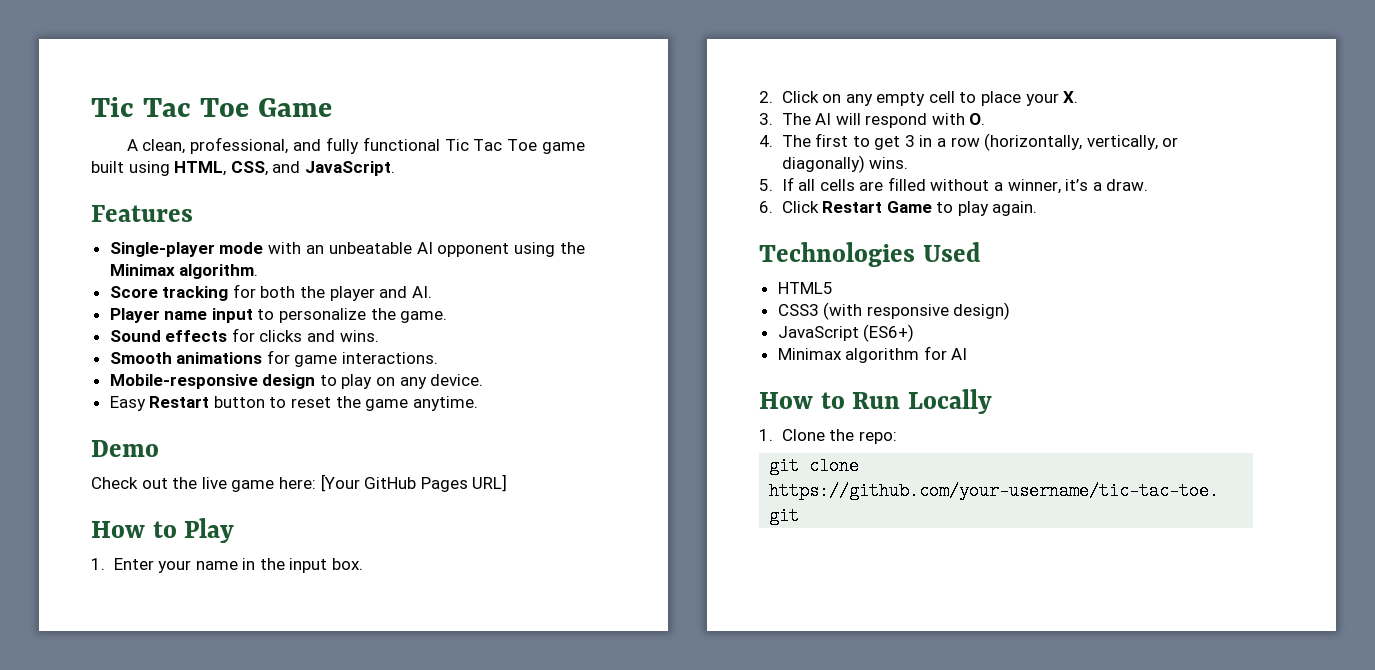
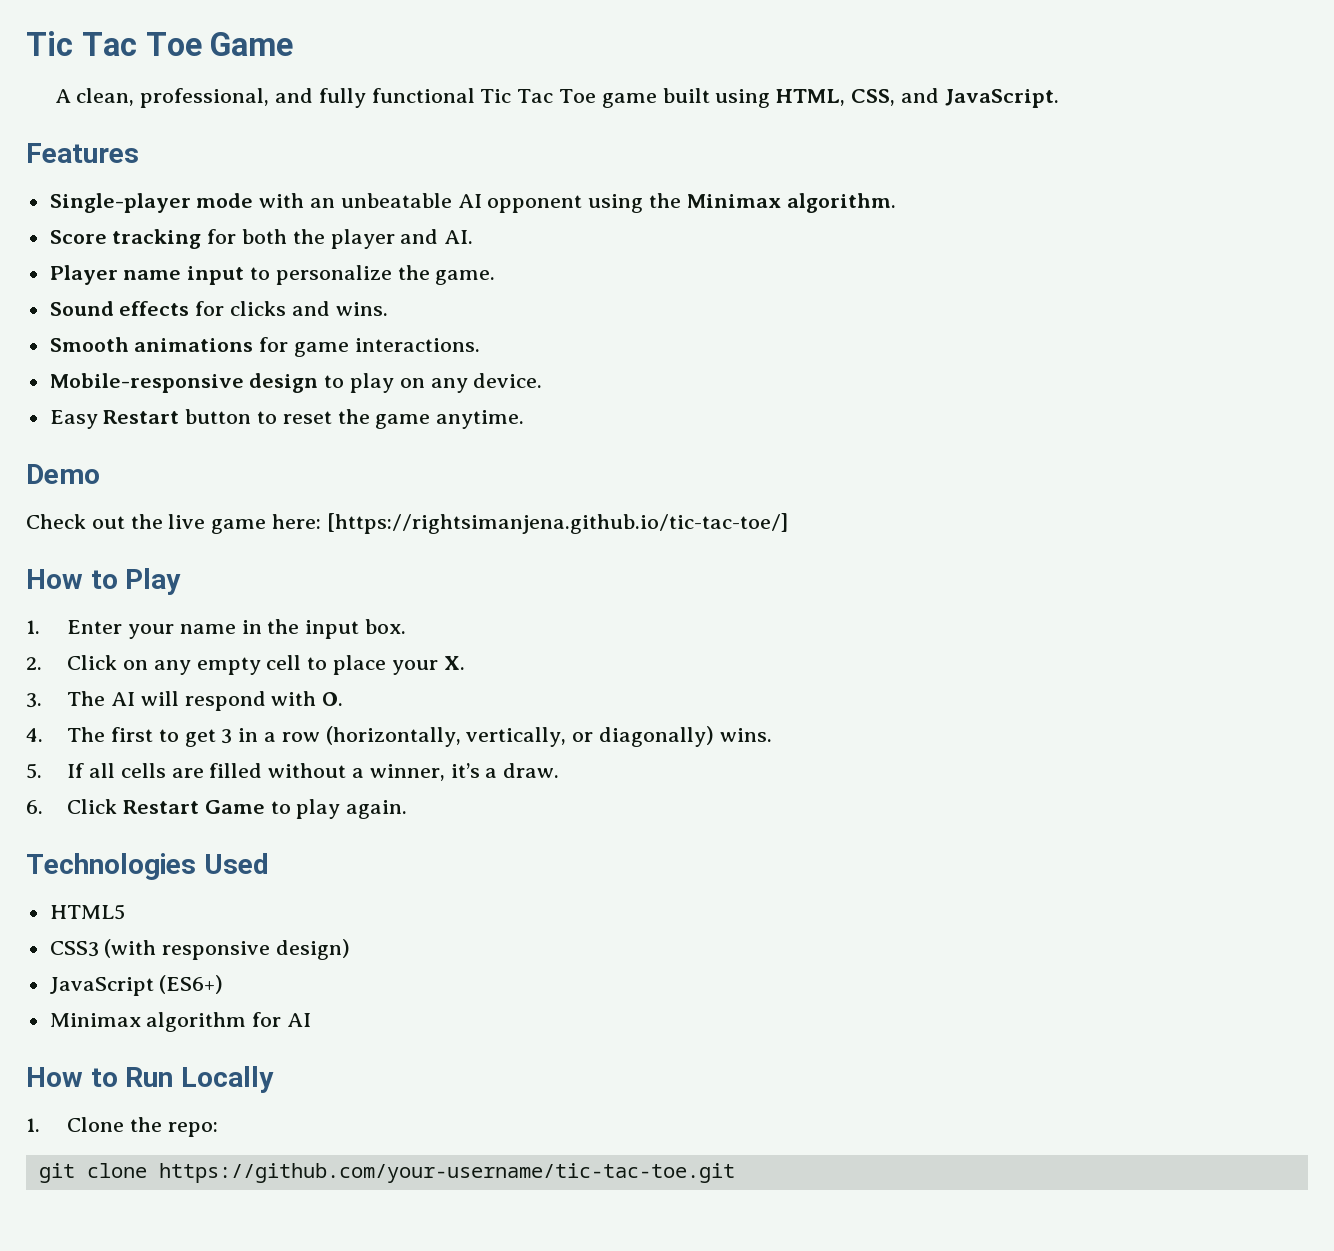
- Check out the live game here: [Your GitHub Pages URL]
+ Check out the live game here: [https://rightsimanjena.github.io/tic-tac-toe/]

